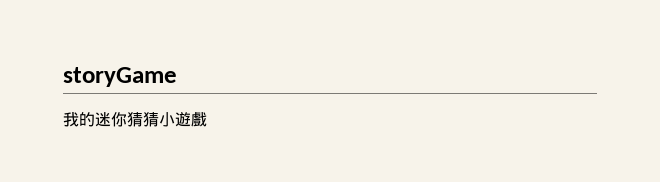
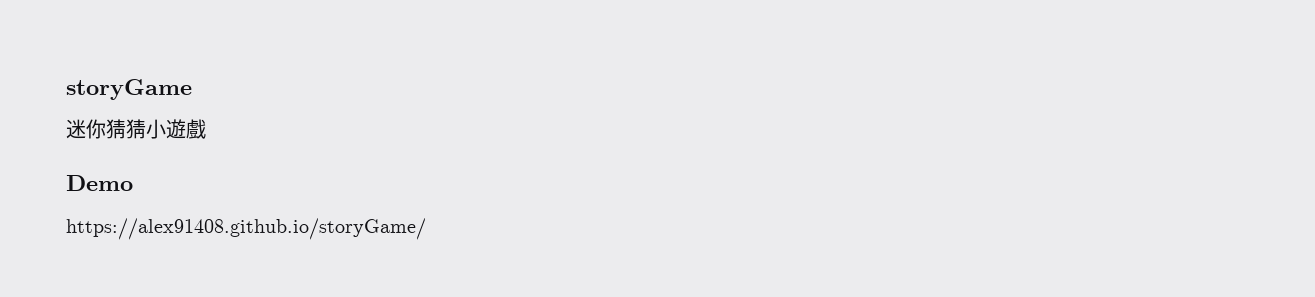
- 我的迷你猜猜小遊戲
+ 迷你猜猜小遊戲
+ Demo
+ https://alex91408.github.io/storyGame/

